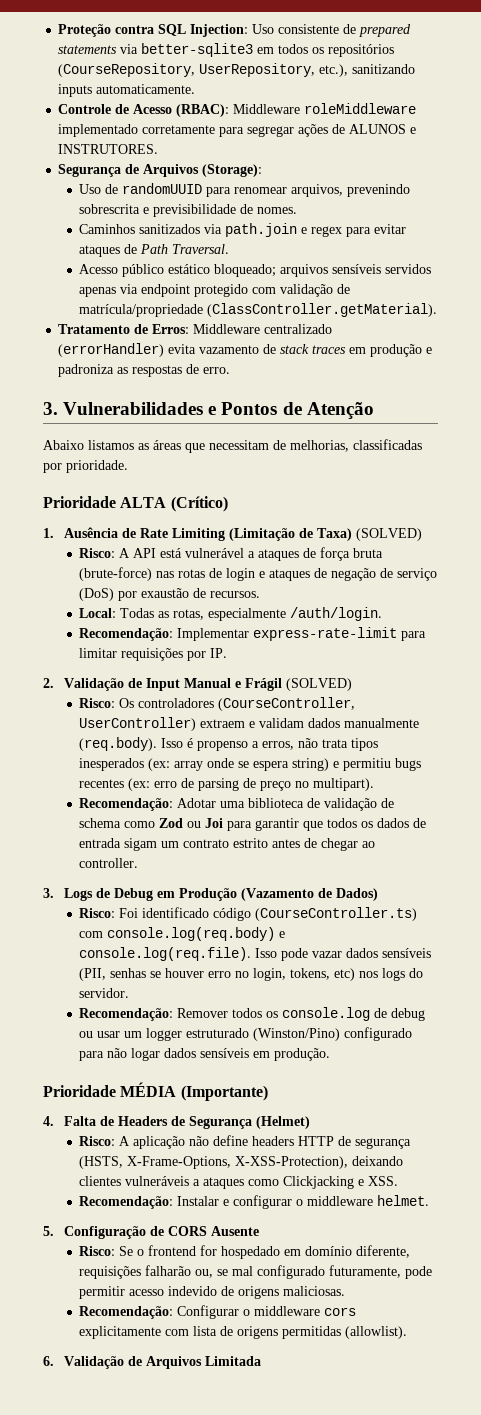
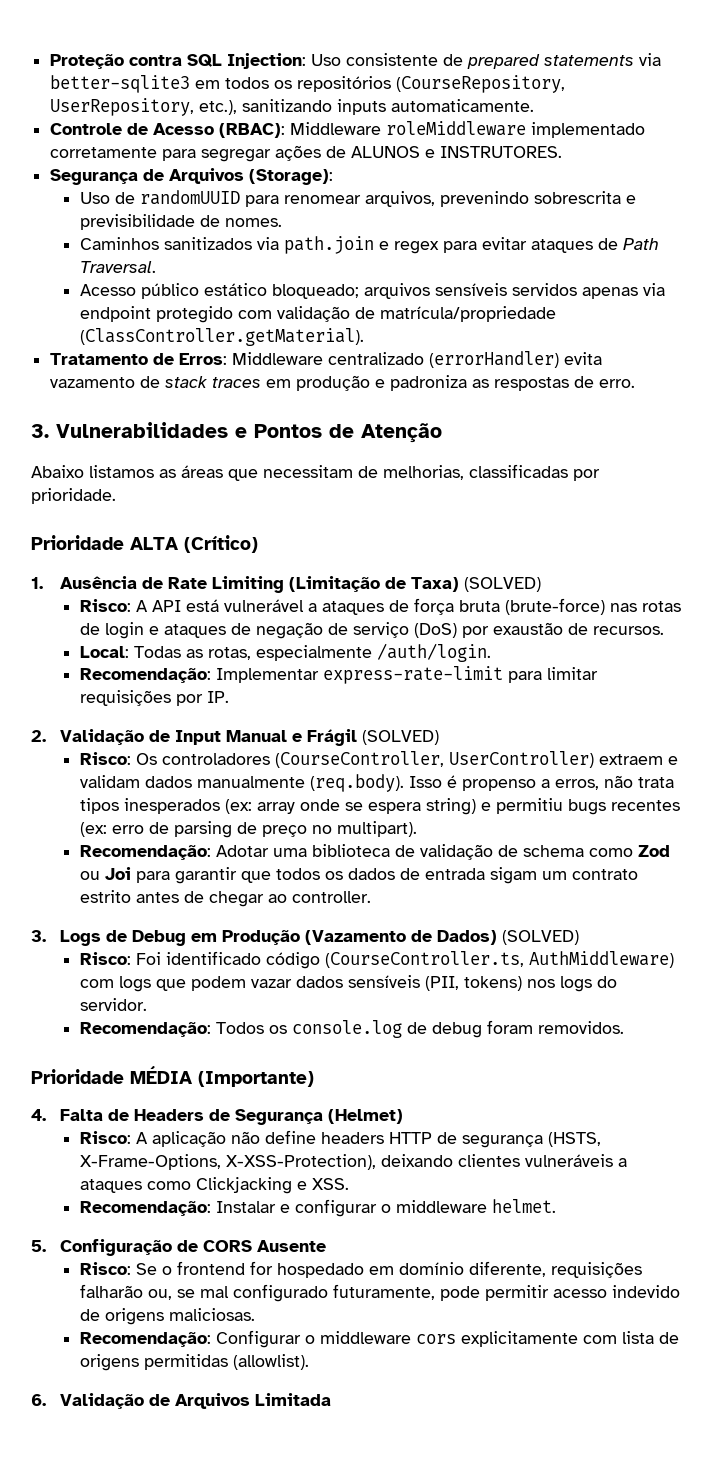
- 3. Logs de Debug em Produção (Vazamento de Dados)
+ 3. Logs de Debug em Produção (Vazamento de Dados) (SOLVED)
- Risco: Foi identificado código (CourseController.ts) com console.log(req.body) e console.log(req.file). Isso pode vazar dados sensíveis (PII, senhas se houver erro no login, tokens, etc) nos logs do servidor.
+ Risco: Foi identificado código (CourseController.ts, AuthMiddleware) com logs que podem vazar dados sensíveis (PII, tokens) nos logs do servidor.
- Recomendação: Remover todos os console.log de debug ou usar um logger estruturado (Winston/Pino) configurado para não logar dados sensíveis em produção.
+ Recomendação: Todos os console.log de debug foram removidos.

